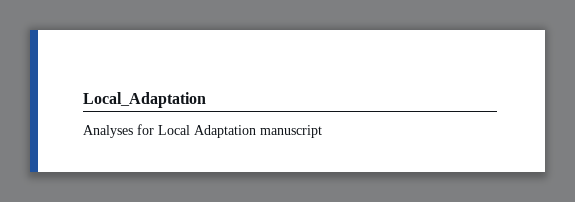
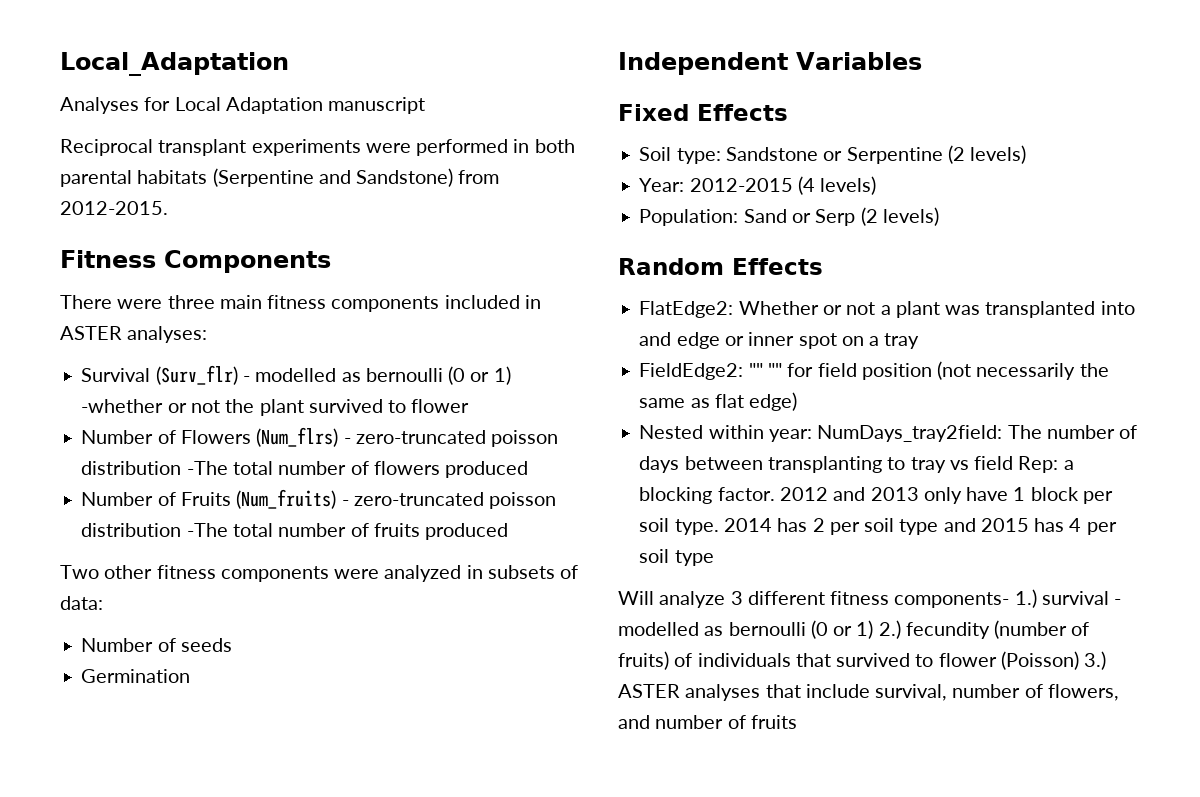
+ Reciprocal transplant experiments were performed in both parental habitats (Serpentine and Sandstone) from 2012-2015.
+ Fitness Components
+ There were three main fitness components included in ASTER analyses:
+ Survival (Surv_flr) - modelled as bernoulli (0 or 1) -whether or not the plant survived to flower
+ Number of Flowers (Num_flrs) - zero-truncated poisson distribution -The total number of flowers produced
+ Number of Fruits (Num_fruits) - zero-truncated poisson distribution -The total number of fruits produced
+ Two other fitness components were analyzed in subsets of data:
+ Number of seeds
+ Germination
+ Independent Variables
+ Fixed Effects
+ Soil type: Sandstone or Serpentine (2 levels)
+ Year: 2012-2015 (4 levels)
+ Population: Sand or Serp (2 levels)
+ Random Effects
+ FlatEdge2: Whether or not a plant was transplanted into and edge or inner spot on a tray
+ FieldEdge2: "" "" for field position (not necessarily the same as flat edge)
+ Nested within year: NumDays_tray2field: The number of days between transplanting to tray vs field Rep: a blocking factor. 2012 and 2013 only have 1 block per soil type. 2014 has 2 per soil type and 2015 has 4 per soil type
+ Will analyze 3 different fitness components- 1.) survival - modelled as bernoulli (0 or 1) 2.) fecundity (number of fruits) of individuals that survived to flower (Poisson) 3.) ASTER analyses that include survival, number of flowers, and number of fruits

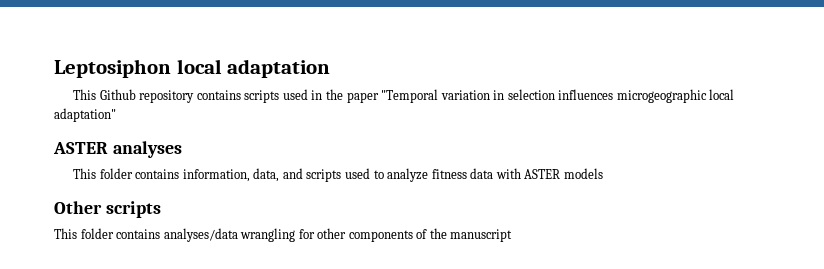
- Local_Adaptation
- Analyses for Local Adaptation manuscript
- Reciprocal transplant experiments were performed in both parental habitats (Serpentine and Sandstone) from 2012-2015.
- Fitness Components
- There were three main fitness components included in ASTER analyses:
- Survival (Surv_flr) - modelled as bernoulli (0 or 1) -whether or not the plant survived to flower
- Number of Flowers (Num_flrs) - zero-truncated poisson distribution -The total number of flowers produced
- Number of Fruits (Num_fruits) - zero-truncated poisson distribution -The total number of fruits produced
- Two other fitness components were analyzed in subsets of data:
- Number of seeds
- Germination
- Independent Variables
- Fixed Effects
- Soil type: Sandstone or Serpentine (2 levels)
- Year: 2012-2015 (4 levels)
- Population: Sand or Serp (2 levels)
- Random Effects
- FlatEdge2: Whether or not a plant was transplanted into and edge or inner spot on a tray
- FieldEdge2: "" "" for field position (not necessarily the same as flat edge)
- Nested within year: NumDays_tray2field: The number of days between transplanting to tray vs field Rep: a blocking factor. 2012 and 2013 only have 1 block per soil type. 2014 has 2 per soil type and 2015 has 4 per soil type
- Will analyze 3 different fitness components- 1.) survival - modelled as bernoulli (0 or 1) 2.) fecundity (number of fruits) of individuals that survived to flower (Poisson) 3.) ASTER analyses that include survival, number of flowers, and number of fruits
+ Leptosiphon local adaptation
+ This Github repository contains scripts used in the paper "Temporal variation in selection influences microgeographic local adaptation"
+ ASTER analyses
+ This folder contains information, data, and scripts used to analyze fitness data with ASTER models
+ Other scripts
+ This folder contains analyses/data wrangling for other components of the manuscript

